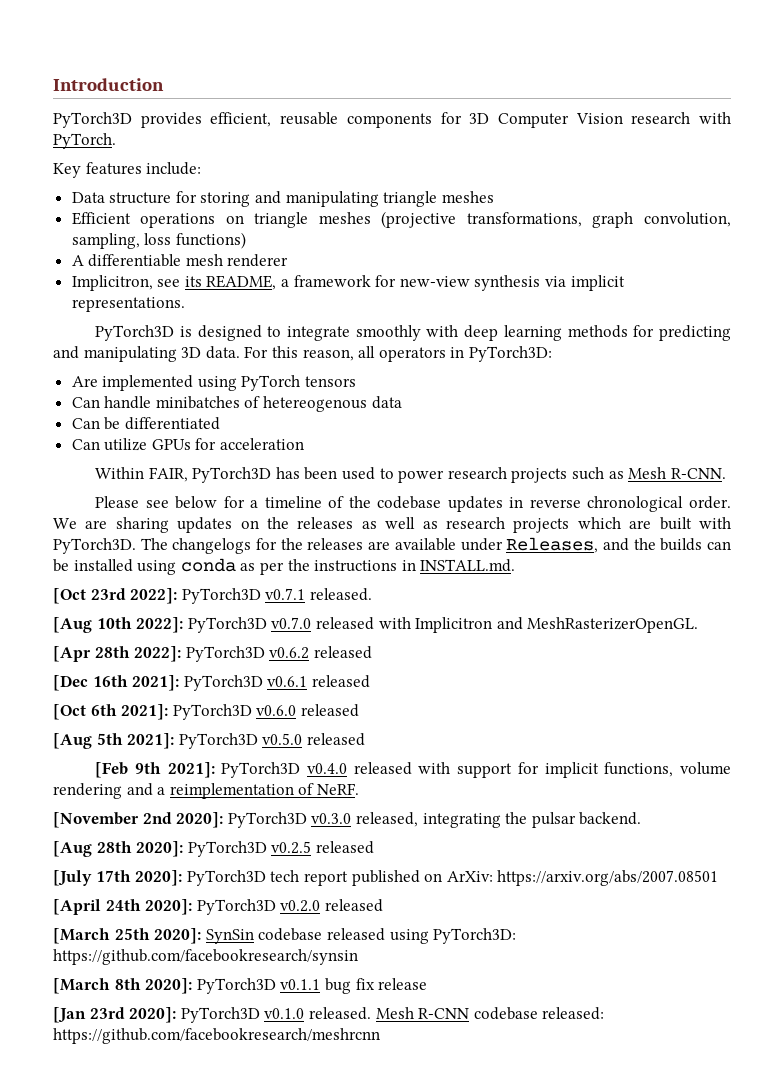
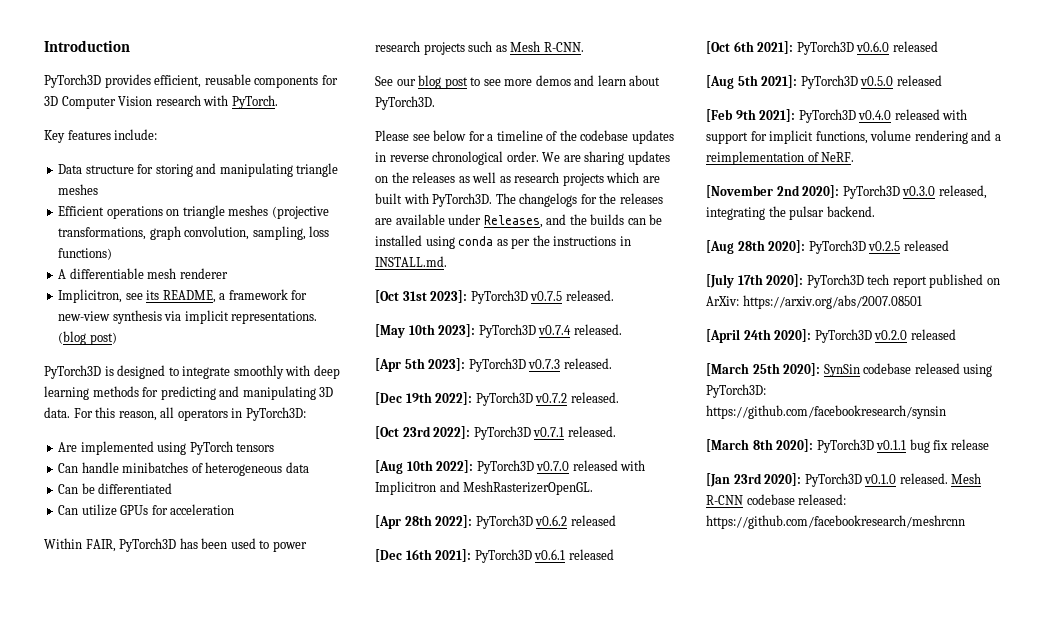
+ (blog post)
- Can handle minibatches of hetereogenous data
+ Can handle minibatches of heterogeneous data
+ See our blog post to see more demos and learn about PyTorch3D.
+ [Oct 31st 2023]: PyTorch3D v0.7.5 released.
+ [May 10th 2023]: PyTorch3D v0.7.4 released.
+ [Apr 5th 2023]: PyTorch3D v0.7.3 released.
+ [Dec 19th 2022]: PyTorch3D v0.7.2 released.

